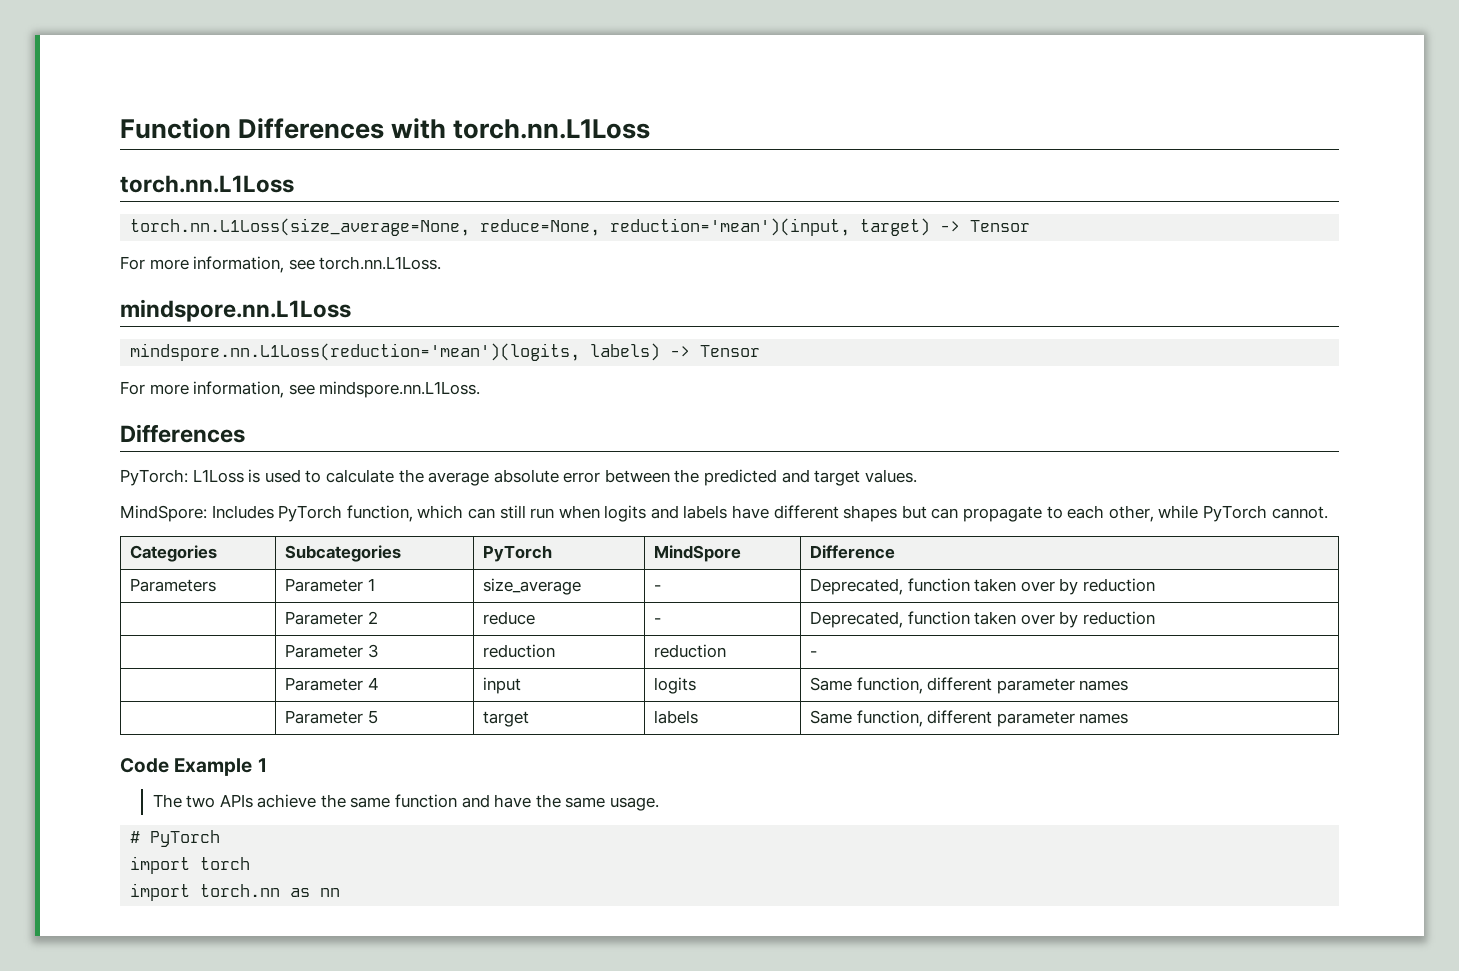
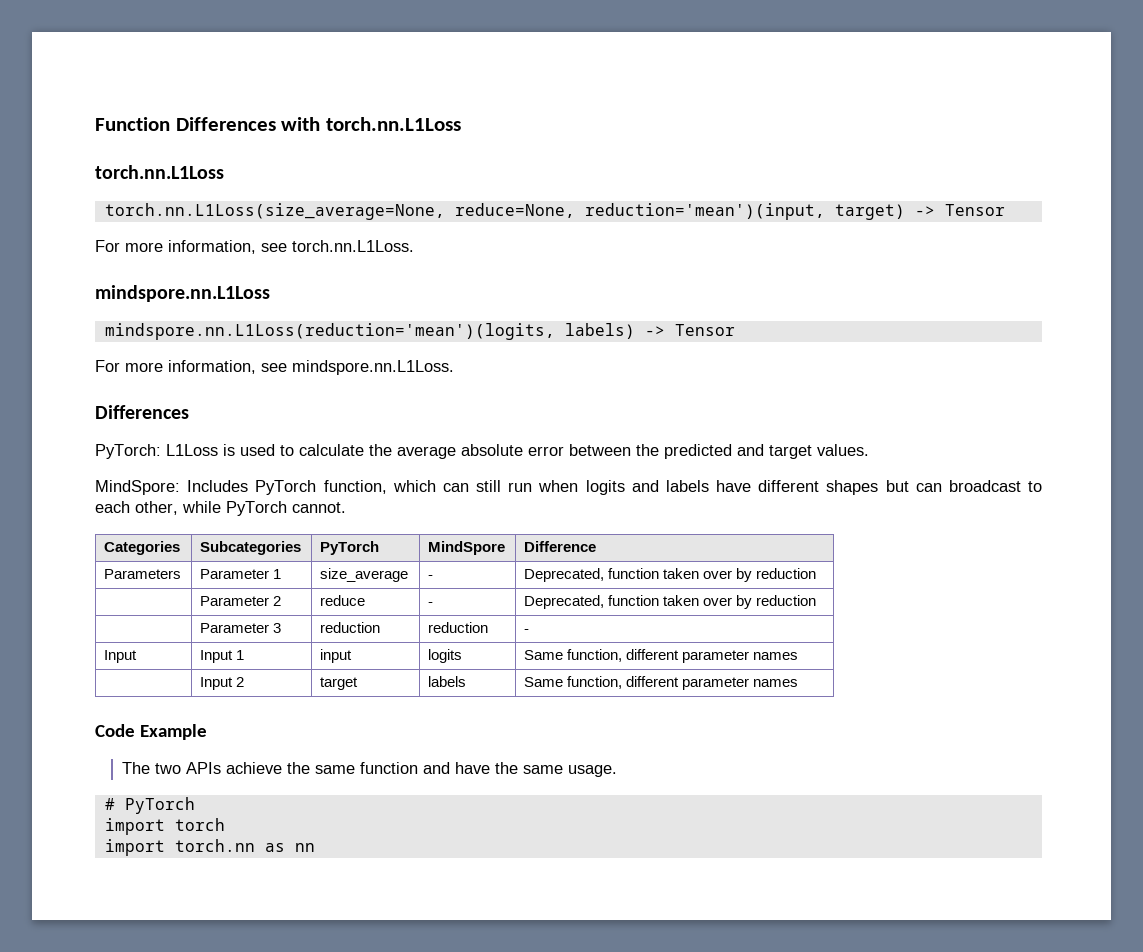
- MindSpore: Includes PyTorch function, which can still run when logits and labels have different shapes but can propagate to each other, while PyTorch cannot.
+ MindSpore: Includes PyTorch function, which can still run when logits and labels have different shapes but can broadcast to each other, while PyTorch cannot.
- | Parameter 4 | input | logits | Same function, different parameter names
+ Input | Input 1 | input | logits | Same function, different parameter names
- | Parameter 5 | target | labels | Same function, different parameter names
+ | Input 2 | target | labels | Same function, different parameter names
- Code Example 1
+ Code Example

